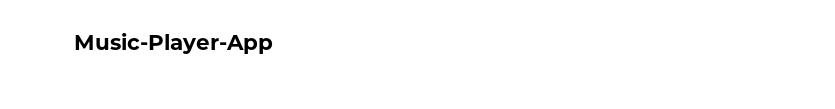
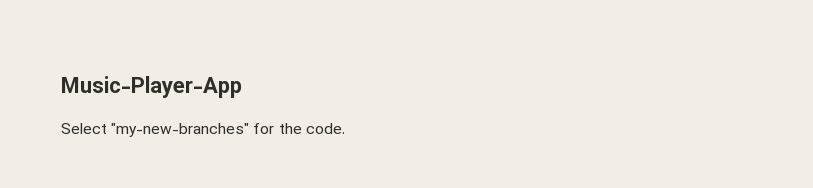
+ Select "my-new-branches" for the code.

